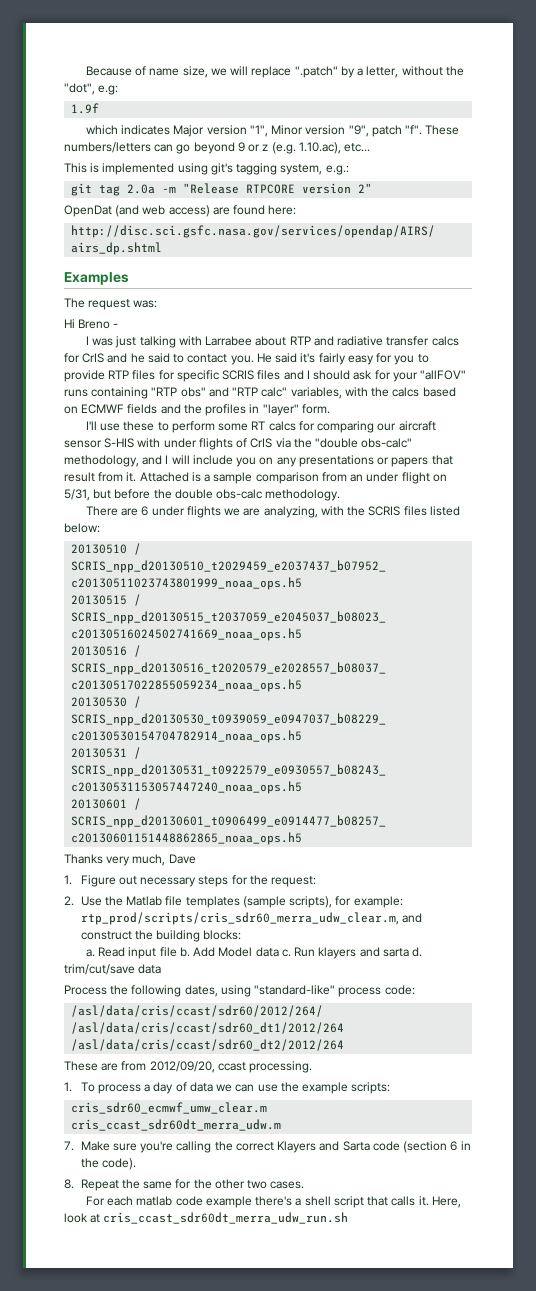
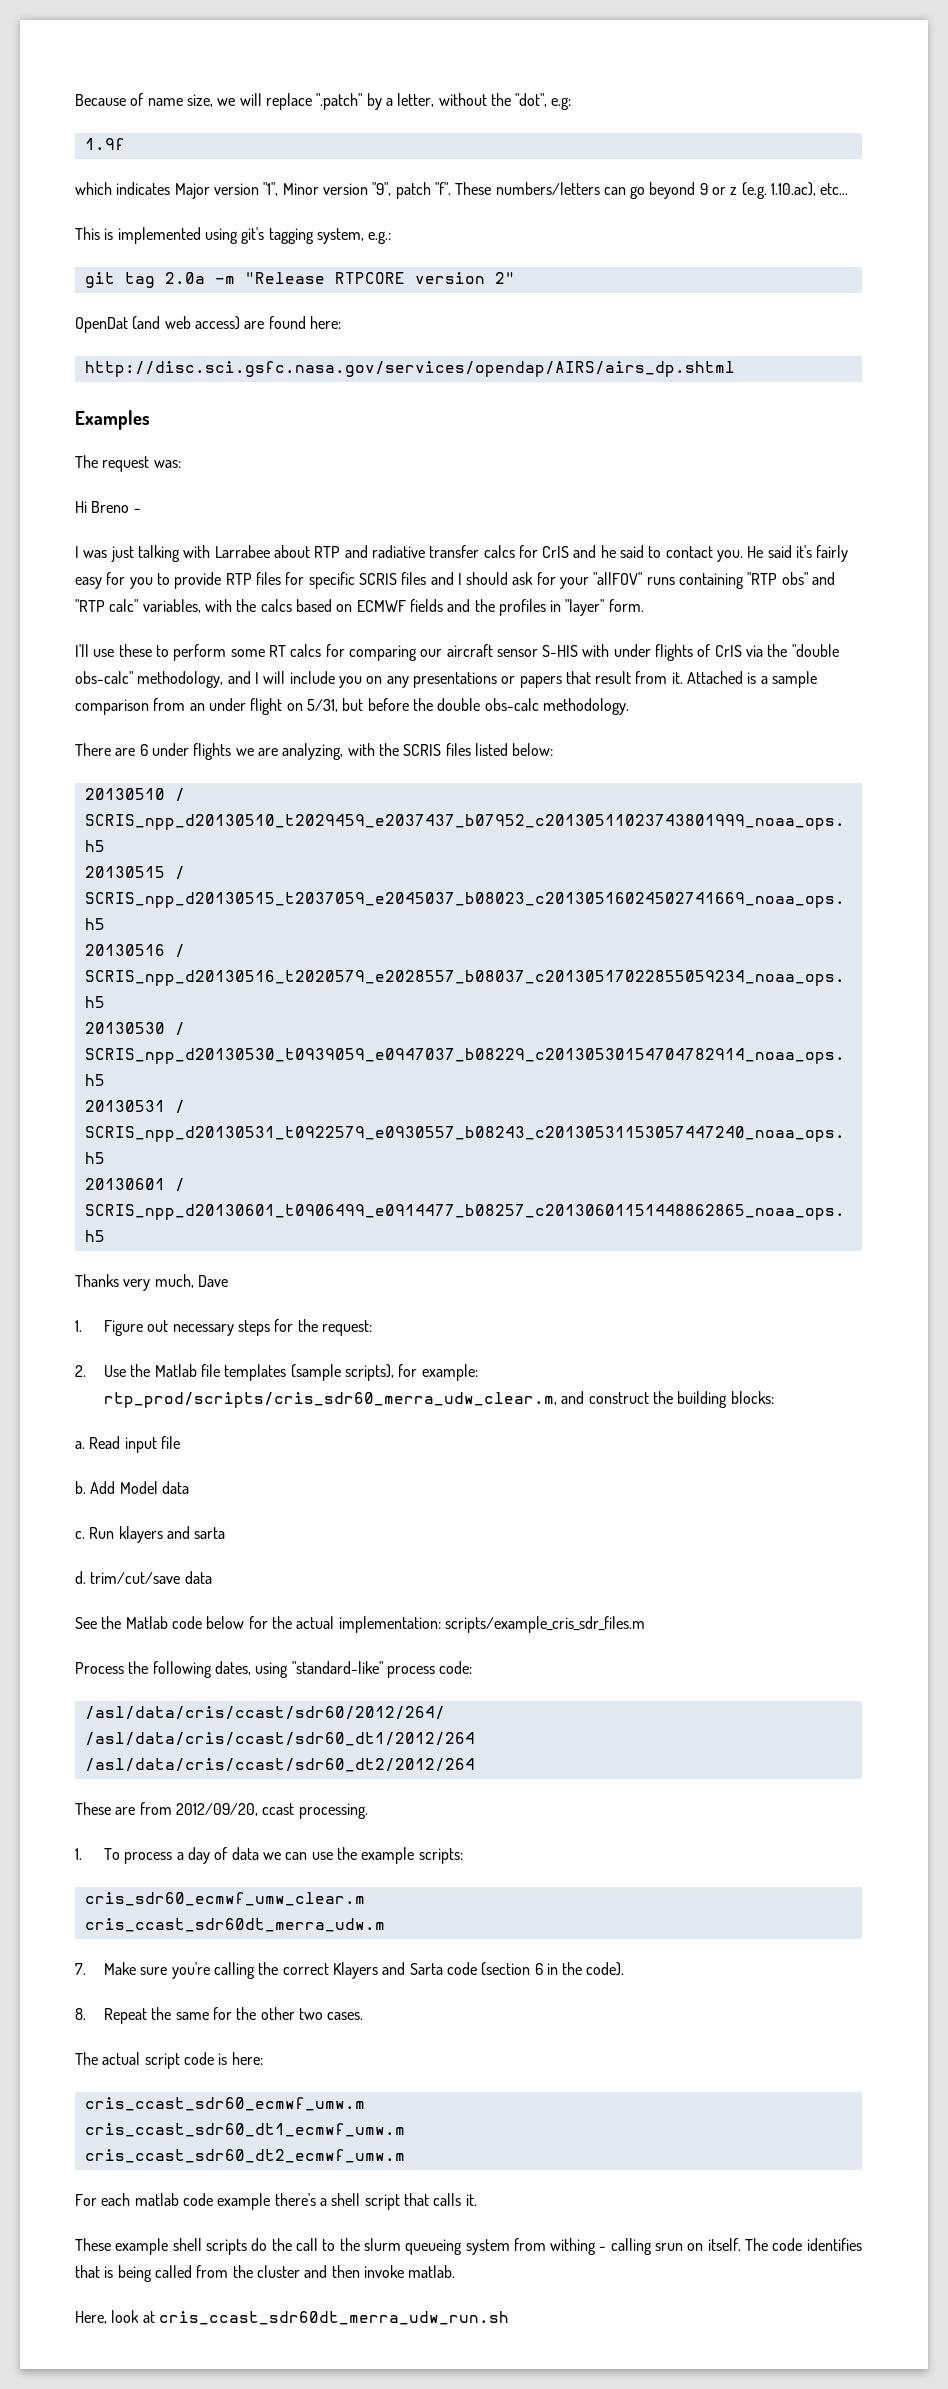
- Read input file b.
+ Read input file
+ b.
- Add Model data c.
+ Add Model data
+ c.
- Run klayers and sarta d. trim/cut/save data
+ Run klayers and sarta
+ d. trim/cut/save data
+ See the Matlab code below for the actual implementation: scripts/example_cris_sdr_files.m
+ The actual script code is here:
+ cris_ccast_sdr60_ecmwf_umw.m
+ cris_ccast_sdr60_dt1_ecmwf_umw.m
+ cris_ccast_sdr60_dt2_ecmwf_umw.m
- For each matlab code example there's a shell script that calls it. Here, look at cris_ccast_sdr60dt_merra_udw_run.sh
+ For each matlab code example there's a shell script that calls it.
+ These example shell scripts do the call to the slurm queueing system from withing - calling srun on itself. The code identifies that is being called from the cluster and then invoke matlab.
+ Here, look at cris_ccast_sdr60dt_merra_udw_run.sh

